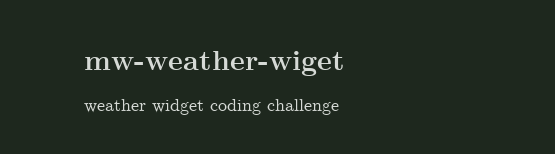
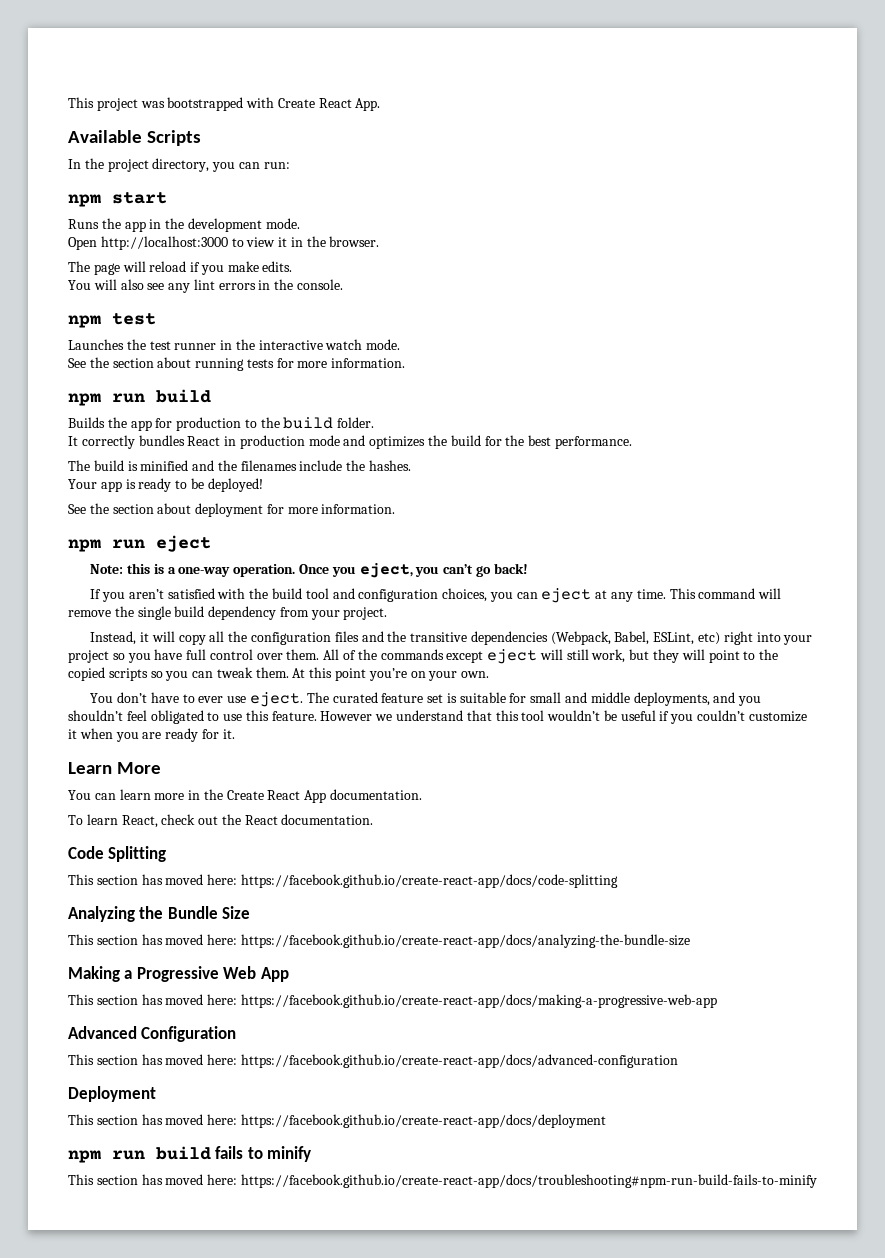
- mw-weather-wiget
- weather widget coding challenge
+ This project was bootstrapped with Create React App.
+ Available Scripts
+ In the project directory, you can run:
+ npm start
+ Runs the app in the development mode.
+ Open http://localhost:3000 to view it in the browser.
+ The page will reload if you make edits.
+ You will also see any lint errors in the console.
+ npm test
+ Launches the test runner in the interactive watch mode.
+ See the section about running tests for more information.
+ npm run build
+ Builds the app for production to the build folder.
+ It correctly bundles React in production mode and optimizes the build for the best performance.
+ The build is minified and the filenames include the hashes.
+ Your app is ready to be deployed!
+ See the section about deployment for more information.
+ npm run eject
+ Note: this is a one-way operation. Once you eject, you can’t go back!
+ If you aren’t satisfied with the build tool and configuration choices, you can eject at any time. This command will remove the single build dependency from your project.
+ Instead, it will copy all the configuration files and the transitive dependencies (Webpack, Babel, ESLint, etc) right into your project so you have full control over them. All of the commands except eject will still work, but they will point to the copied scripts so you can tweak them. At this point you’re on your own.
+ You don’t have to ever use eject. The curated feature set is suitable for small and middle deployments, and you shouldn’t feel obligated to use this feature. However we understand that this tool wouldn’t be useful if you couldn’t customize it when you are ready for it.
+ Learn More
+ You can learn more in the Create React App documentation.
+ To learn React, check out the React documentation.
+ Code Splitting
+ This section has moved here: https://facebook.github.io/create-react-app/docs/code-splitting
+ Analyzing the Bundle Size
+ This section has moved here: https://facebook.github.io/create-react-app/docs/analyzing-the-bundle-size
+ Making a Progressive Web App
+ This section has moved here: https://facebook.github.io/create-react-app/docs/making-a-progressive-web-app
+ Advanced Configuration
+ This section has moved here: https://facebook.github.io/create-react-app/docs/advanced-configuration
+ Deployment
+ This section has moved here: https://facebook.github.io/create-react-app/docs/deployment
+ npm run build fails to minify
+ This section has moved here: https://facebook.github.io/create-react-app/docs/troubleshooting#npm-run-build-fails-to-minify

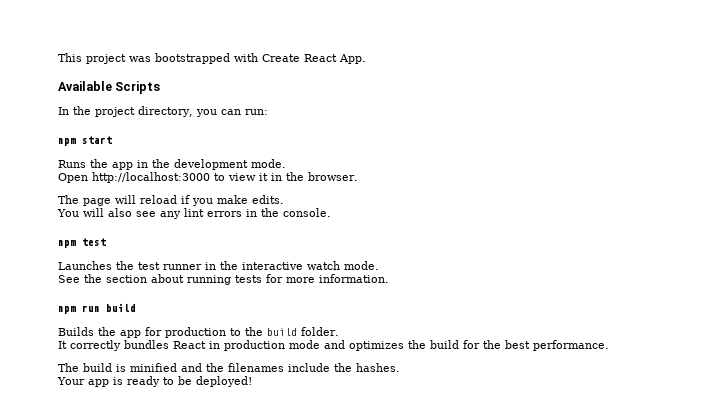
- See the section about deployment for more information.
- npm run eject
- Note: this is a one-way operation. Once you eject, you can’t go back!
- If you aren’t satisfied with the build tool and configuration choices, you can eject at any time. This command will remove the single build dependency from your project.
- Instead, it will copy all the configuration files and the transitive dependencies (Webpack, Babel, ESLint, etc) right into your project so you have full control over them. All of the commands except eject will still work, but they will point to the copied scripts so you can tweak them. At this point you’re on your own.
- You don’t have to ever use eject. The curated feature set is suitable for small and middle deployments, and you shouldn’t feel obligated to use this feature. However we understand that this tool wouldn’t be useful if you couldn’t customize it when you are ready for it.
- Learn More
- You can learn more in the Create React App documentation.
- To learn React, check out the React documentation.
- Code Splitting
- This section has moved here: https://facebook.github.io/create-react-app/docs/code-splitting
- Analyzing the Bundle Size
- This section has moved here: https://facebook.github.io/create-react-app/docs/analyzing-the-bundle-size
- Making a Progressive Web App
- This section has moved here: https://facebook.github.io/create-react-app/docs/making-a-progressive-web-app
- Advanced Configuration
- This section has moved here: https://facebook.github.io/create-react-app/docs/advanced-configuration
- Deployment
- This section has moved here: https://facebook.github.io/create-react-app/docs/deployment
- npm run build fails to minify
- This section has moved here: https://facebook.github.io/create-react-app/docs/troubleshooting#npm-run-build-fails-to-minify

